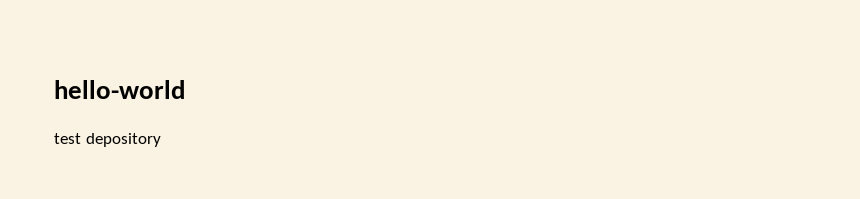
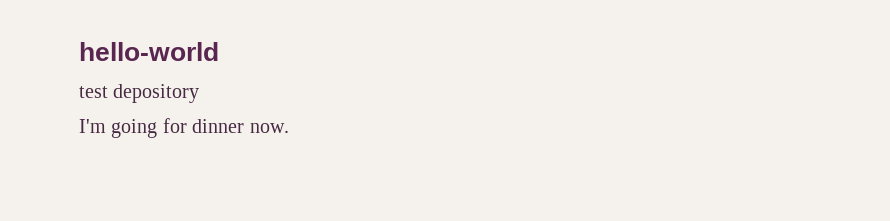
+ I'm going for dinner now.

